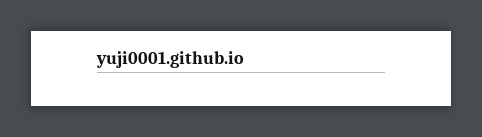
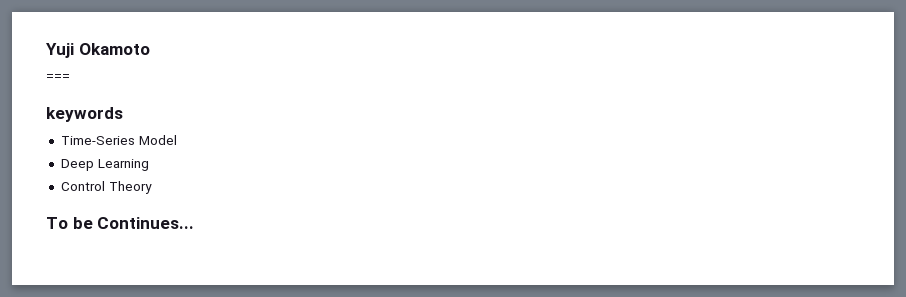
- yuji0001.github.io
+ Yuji Okamoto
+ ===
+ keywords
+ Time-Series Model
+ Deep Learning
+ Control Theory
+ To be Continues...

